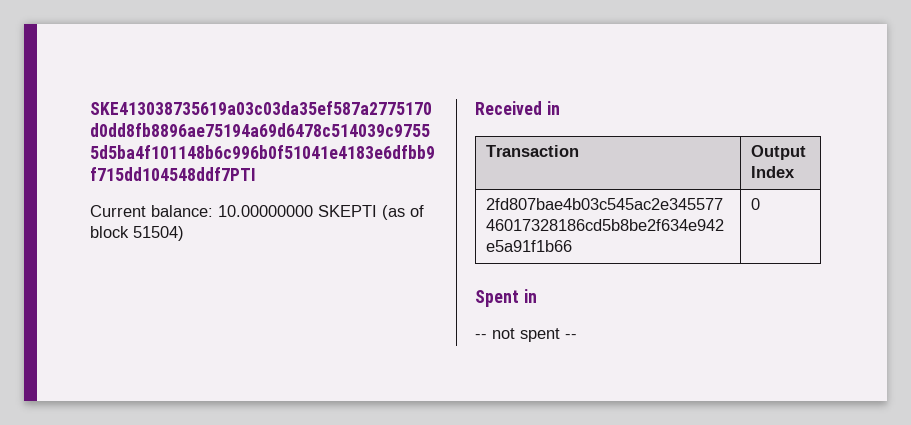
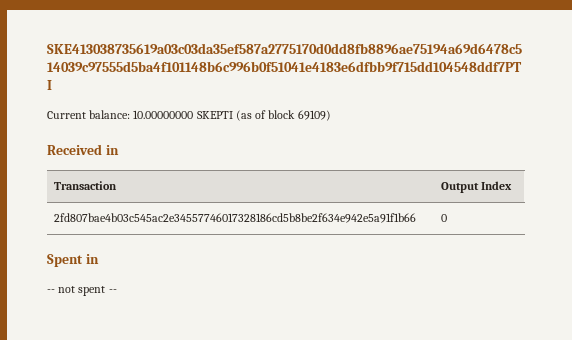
- Current balance: 10.00000000 SKEPTI (as of block 51504)
+ Current balance: 10.00000000 SKEPTI (as of block 69109)

